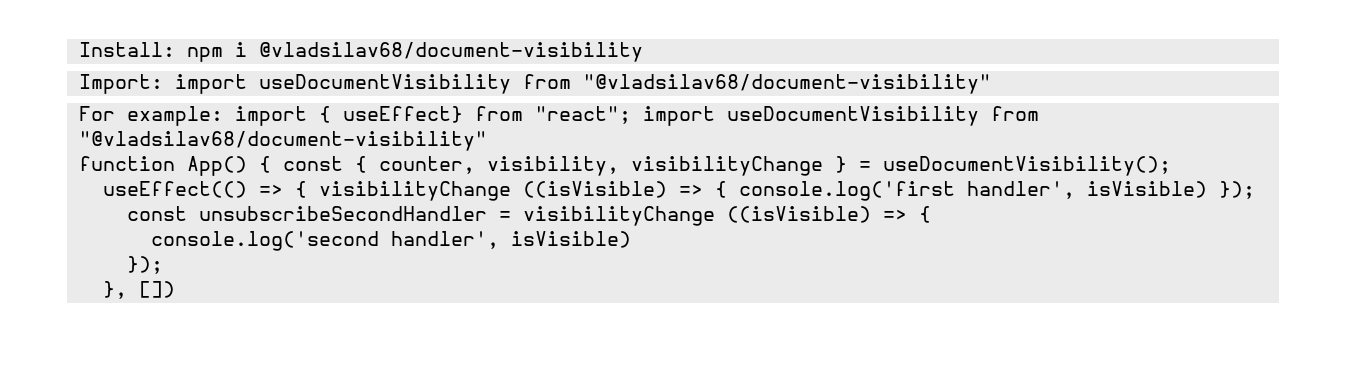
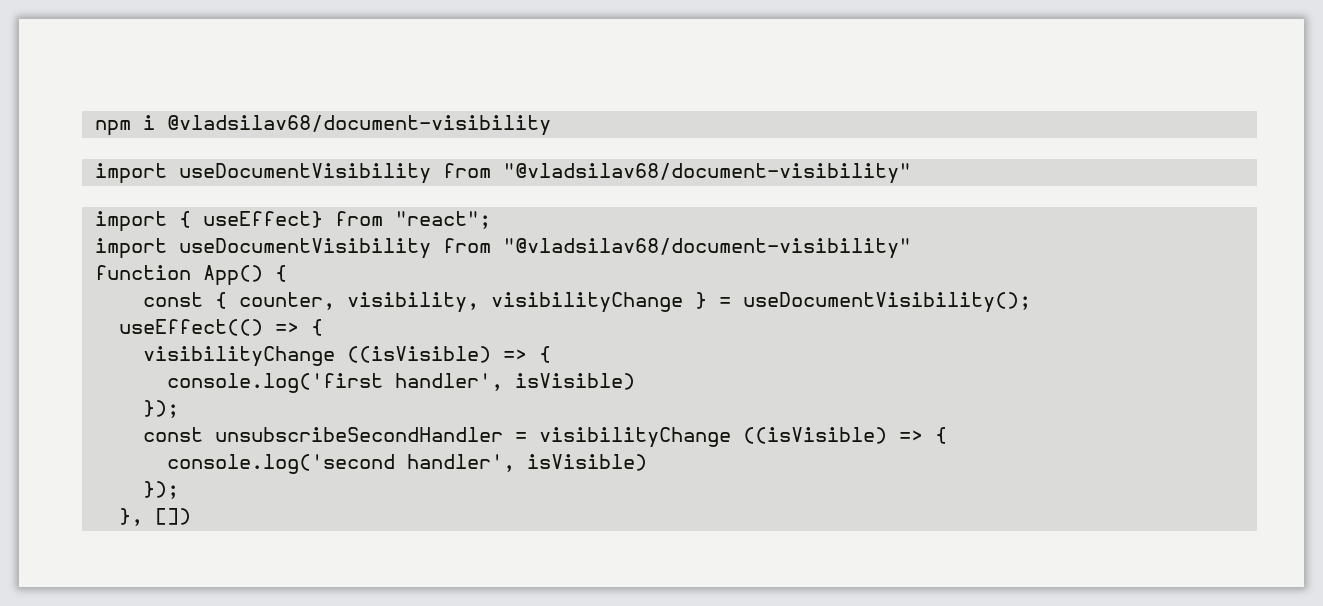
- Install: npm i @vladsilav68/document-visibility
- Import: import useDocumentVisibility from "@vladsilav68/document-visibility"
- For example: import { useEffect} from "react"; import useDocumentVisibility from "@vladsilav68/document-visibility"
+ npm i @vladsilav68/document-visibility
+ import useDocumentVisibility from "@vladsilav68/document-visibility"
+ import { useEffect} from "react";
+ import useDocumentVisibility from "@vladsilav68/document-visibility"
- function App() { const { counter, visibility, visibilityChange } = useDocumentVisibility();
+ function App() {
+ const { counter, visibility, visibilityChange } = useDocumentVisibility();
- useEffect(() => { visibilityChange ((isVisible) => { console.log('first handler', isVisible) });
+ useEffect(() => {
+ visibilityChange ((isVisible) => {
+ console.log('first handler', isVisible)
+ });

